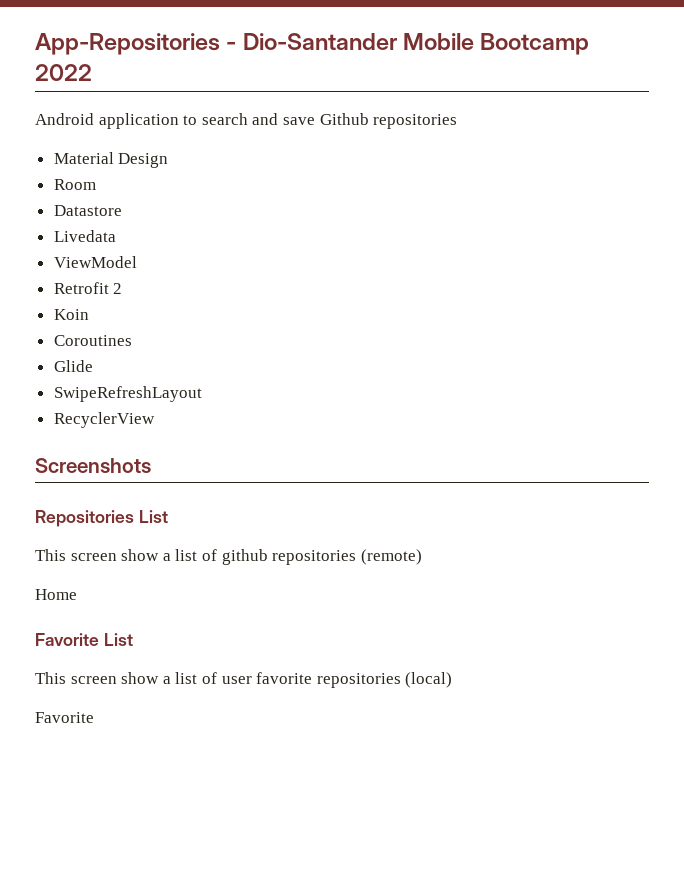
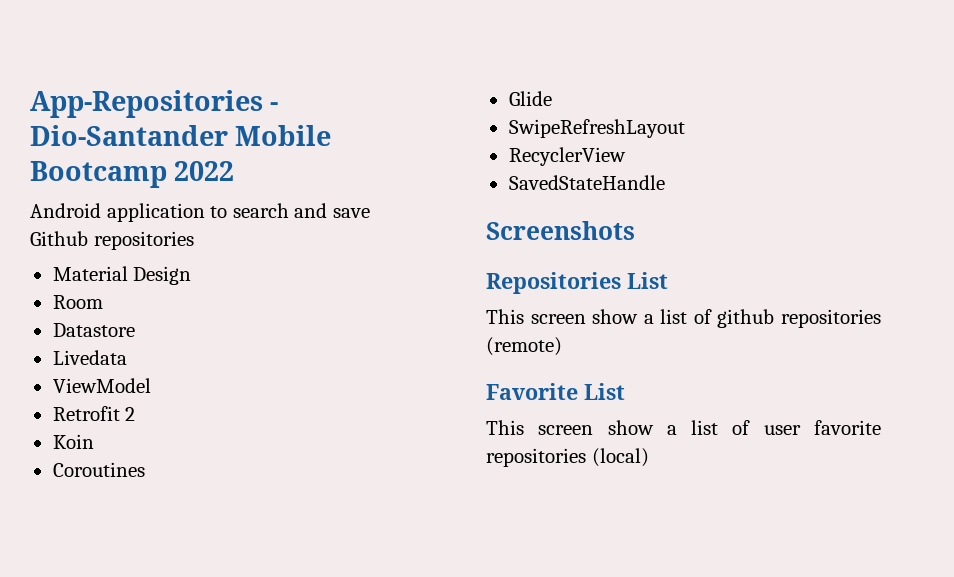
+ SavedStateHandle
- Home
  This screen show a list of user favorite repositories (local)
- Favorite

